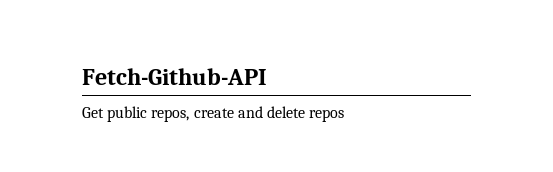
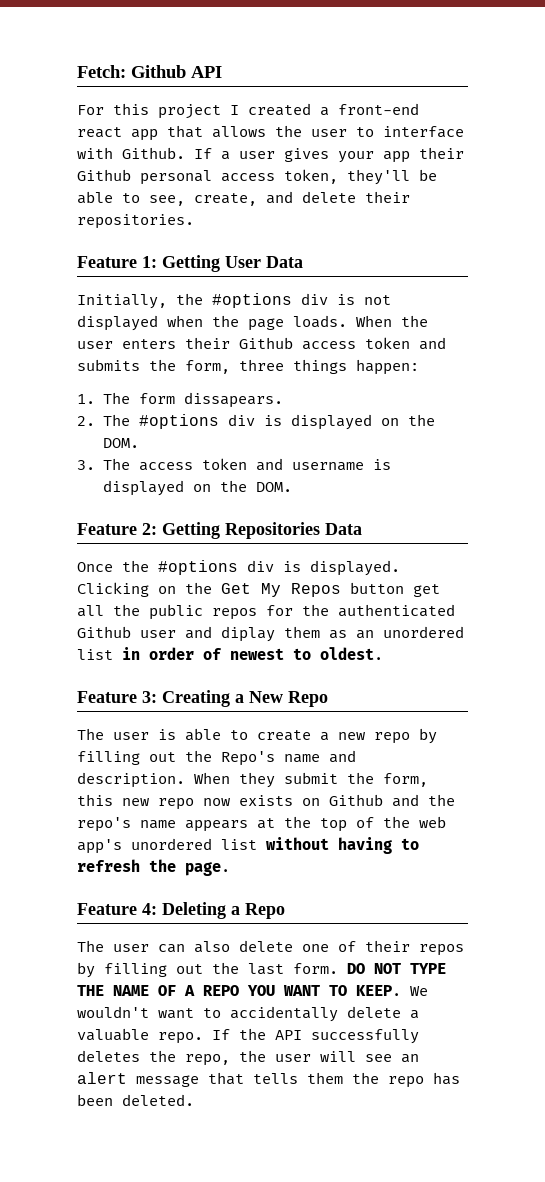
- Fetch-Github-API
- Get public repos, create and delete repos
+ Fetch: Github API
+ For this project I created a front-end react app that allows the user to interface with Github. If a user gives your app their Github personal access token, they'll be able to see, create, and delete their repositories.
+ Feature 1: Getting User Data
+ Initially, the #options div is not displayed when the page loads. When the user enters their Github access token and submits the form, three things happen:
+ 1. The form dissapears.
+ 2. The #options div is displayed on the DOM.
+ 3. The access token and username is displayed on the DOM.
+ Feature 2: Getting Repositories Data
+ Once the #options div is displayed. Clicking on the Get My Repos button get all the public repos for the authenticated Github user and diplay them as an unordered list in order of newest to oldest.
+ Feature 3: Creating a New Repo
+ The user is able to create a new repo by filling out the Repo's name and description. When they submit the form, this new repo now exists on Github and the repo's name appears at the top of the web app's unordered list without having to refresh the page.
+ Feature 4: Deleting a Repo
+ The user can also delete one of their repos by filling out the last form. DO NOT TYPE THE NAME OF A REPO YOU WANT TO KEEP. We wouldn't want to accidentally delete a valuable repo. If the API successfully deletes the repo, the user will see an alert message that tells them the repo has been deleted.

